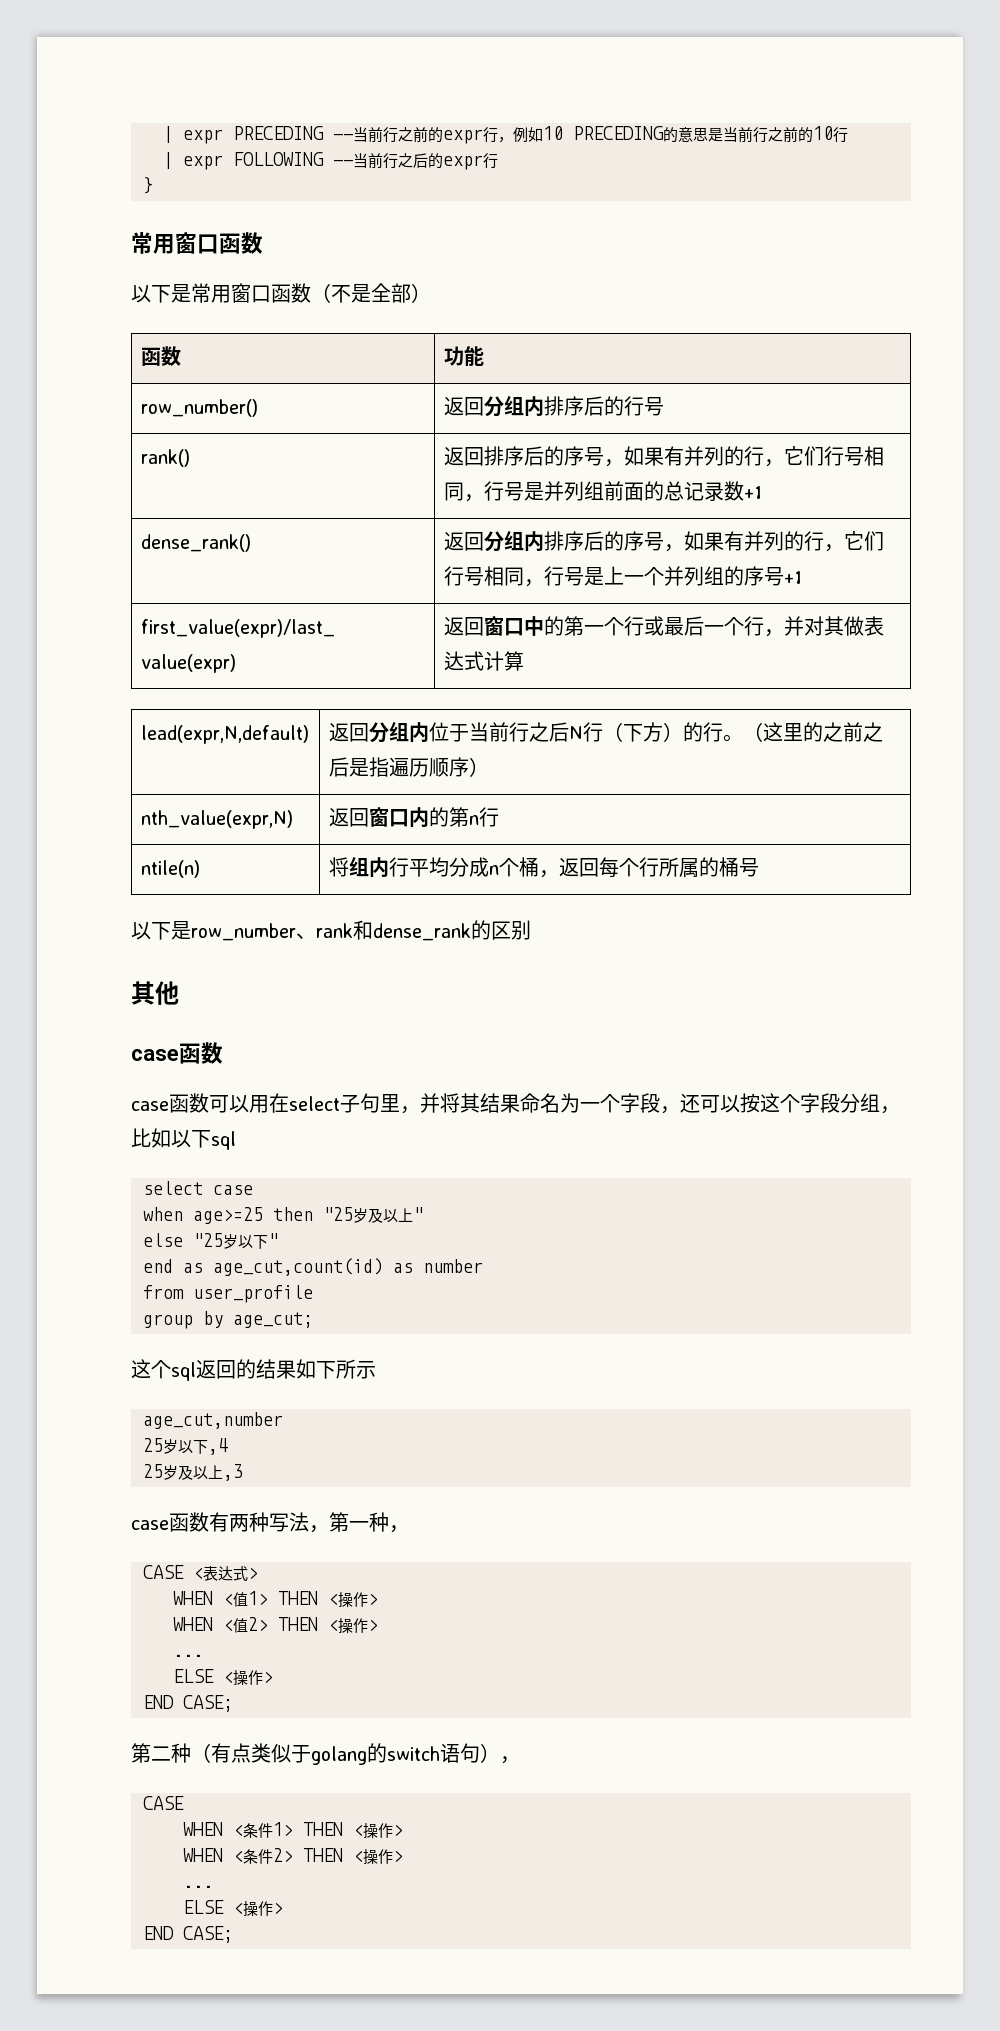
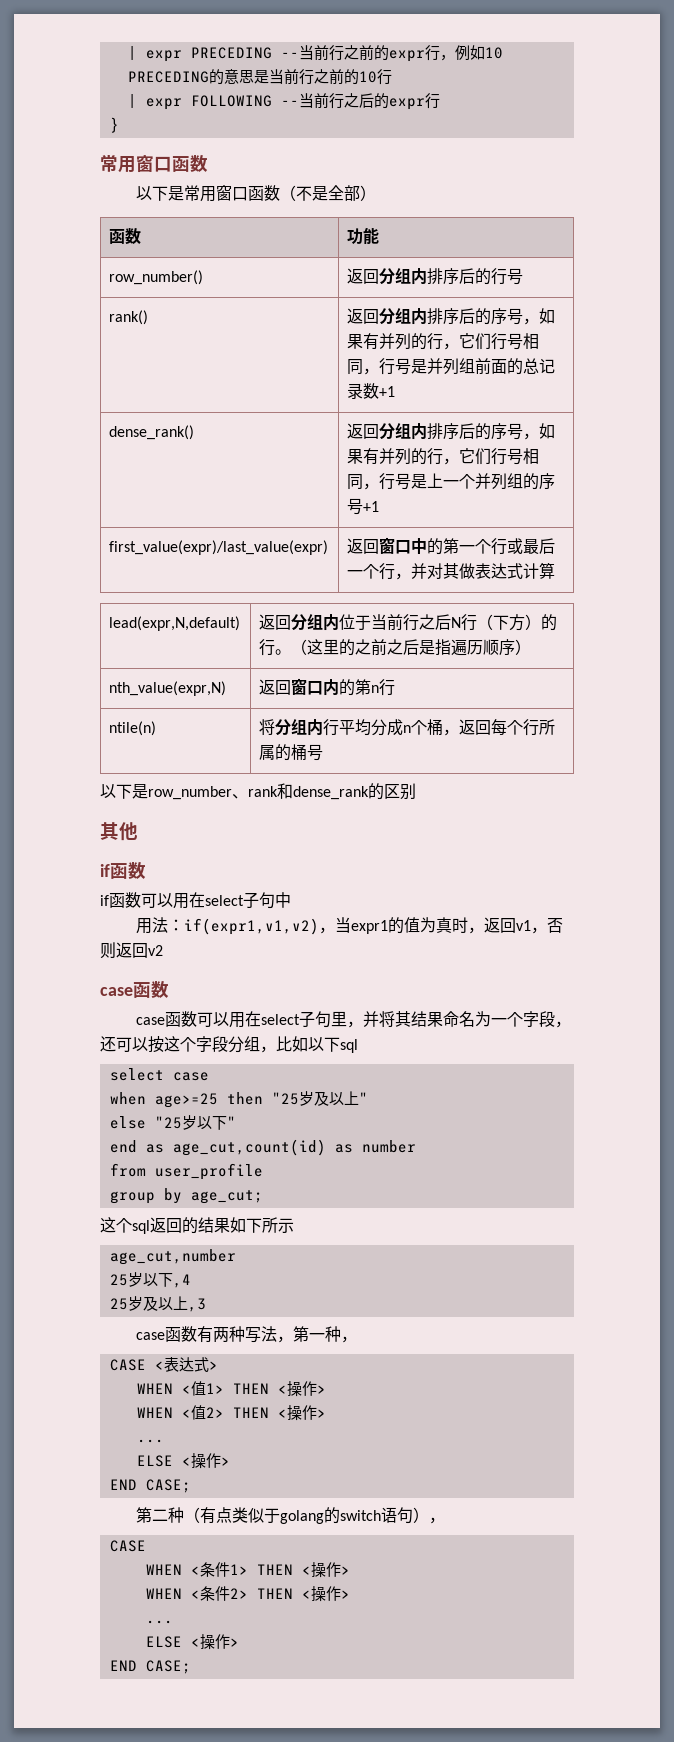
- rank() | 返回排序后的序号，如果有并列的行，它们行号相同，行号是并列组前面的总记录数+1
+ rank() | 返回分组内排序后的序号，如果有并列的行，它们行号相同，行号是并列组前面的总记录数+1
- ntile(n) | 将组内行平均分成n个桶，返回每个行所属的桶号
+ ntile(n) | 将分组内行平均分成n个桶，返回每个行所属的桶号
  其他
+ if函数
+ if函数可以用在select子句中
+ 用法：if(expr1,v1,v2)，当expr1的值为真时，返回v1，否则返回v2

